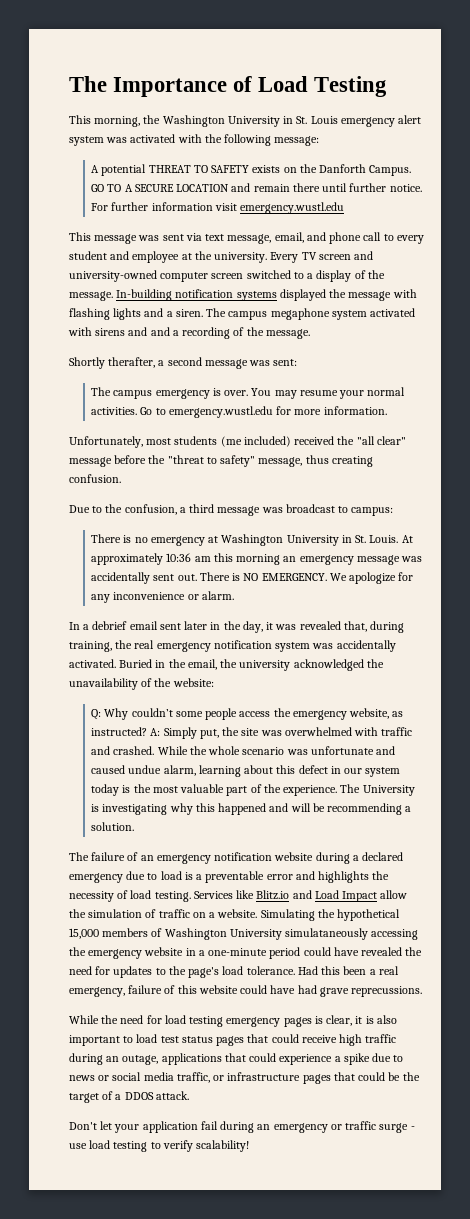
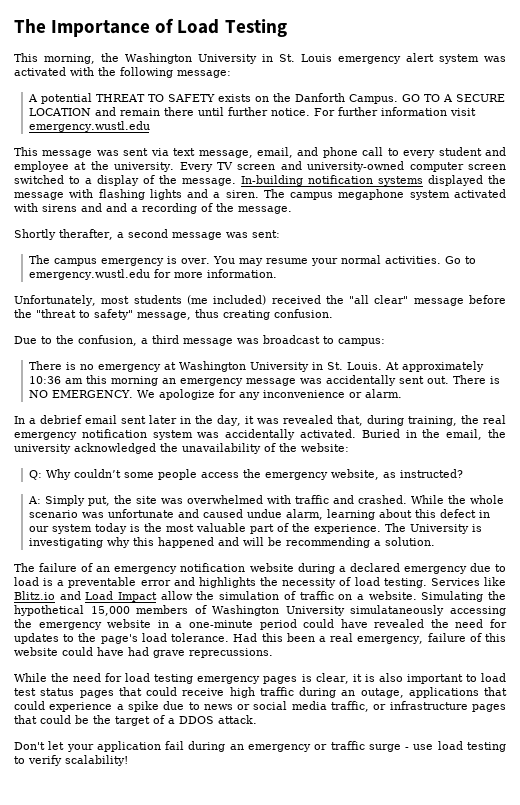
- Q: Why couldn’t some people access the emergency website, as instructed? A: Simply put, the site was overwhelmed with traffic and crashed.
+ Q: Why couldn’t some people access the emergency website, as instructed?
+ A: Simply put, the site was overwhelmed with traffic and crashed.

